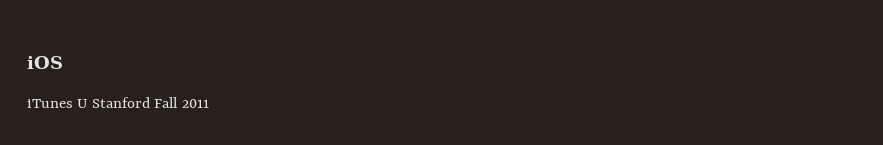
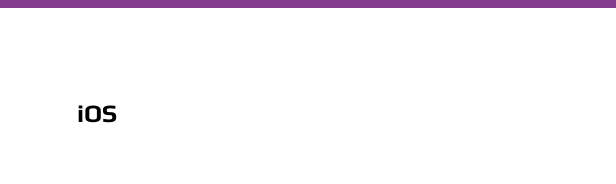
- iTunes U Stanford Fall 2011

